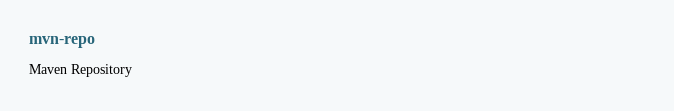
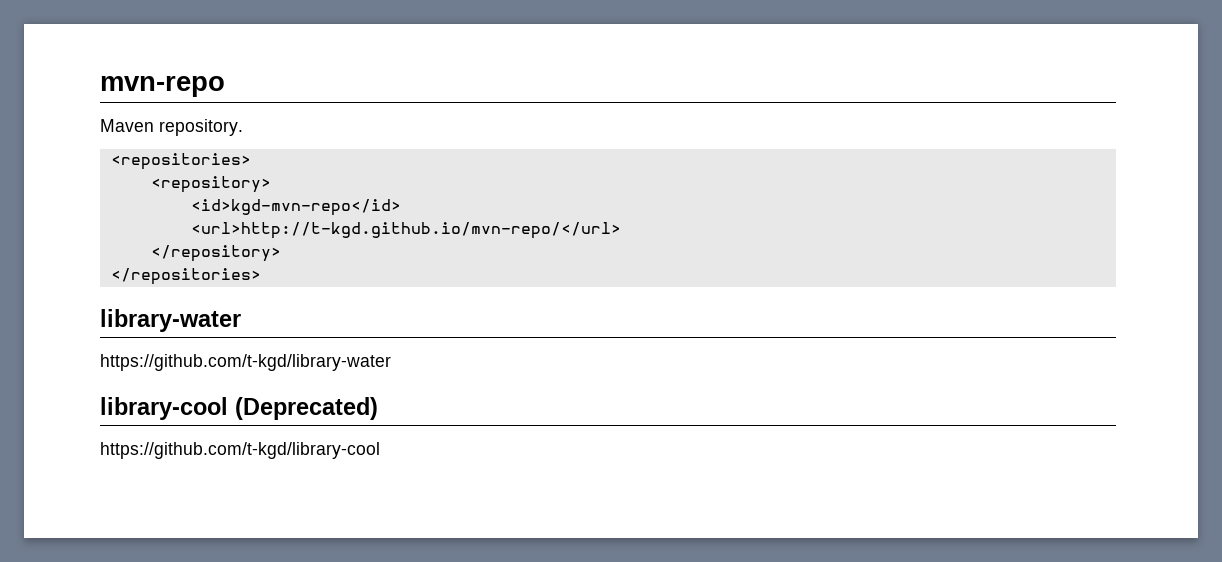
- Maven Repository
+ Maven repository.
+ <repositories>
+ <repository>
+ <id>kgd-mvn-repo</id>
+ <url>http://t-kgd.github.io/mvn-repo/</url>
+ </repository>
+ </repositories>
+ library-water
+ https://github.com/t-kgd/library-water
+ library-cool (Deprecated)
+ https://github.com/t-kgd/library-cool

